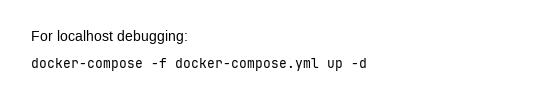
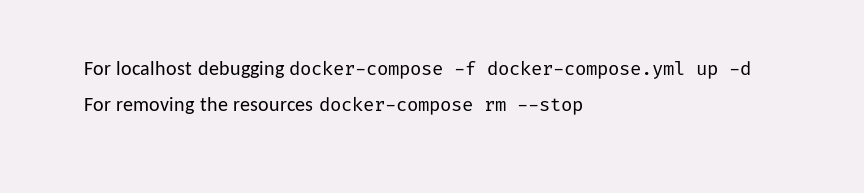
- For localhost debugging:
- docker-compose -f docker-compose.yml up -d
+ For localhost debugging docker-compose -f docker-compose.yml up -d
+ For removing the resources docker-compose rm --stop

